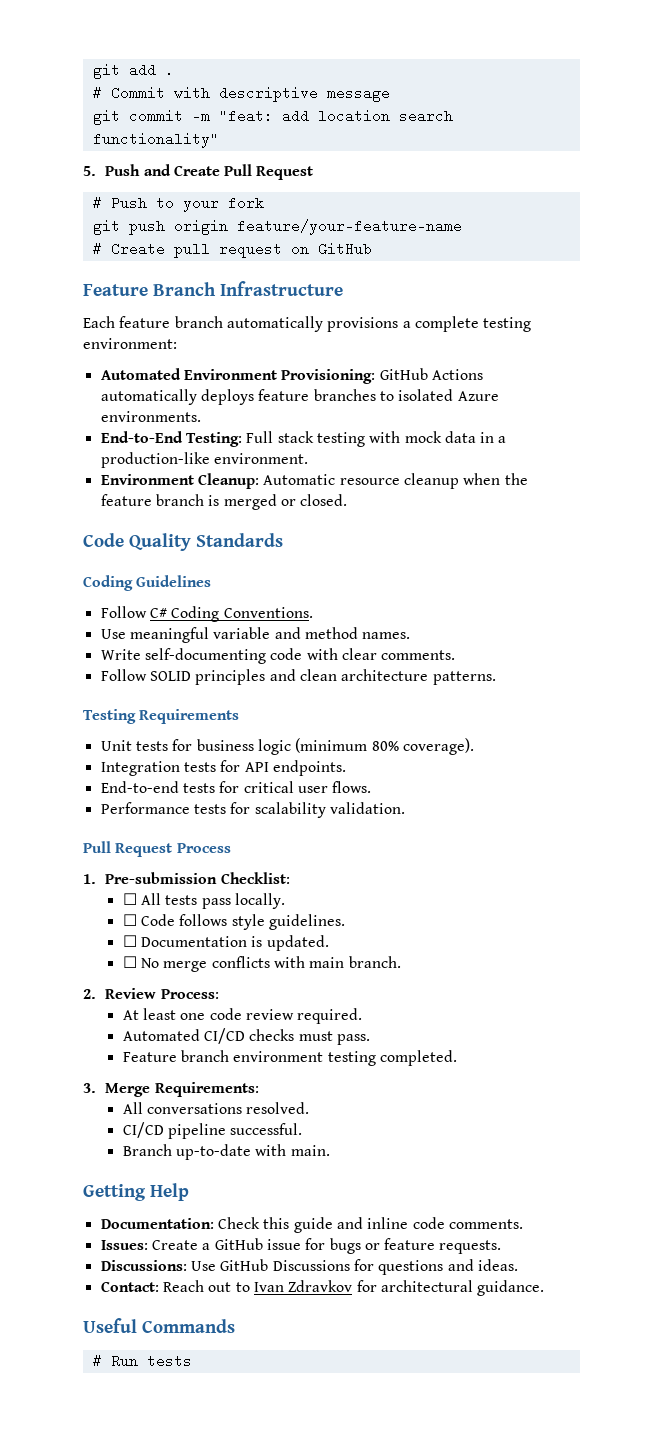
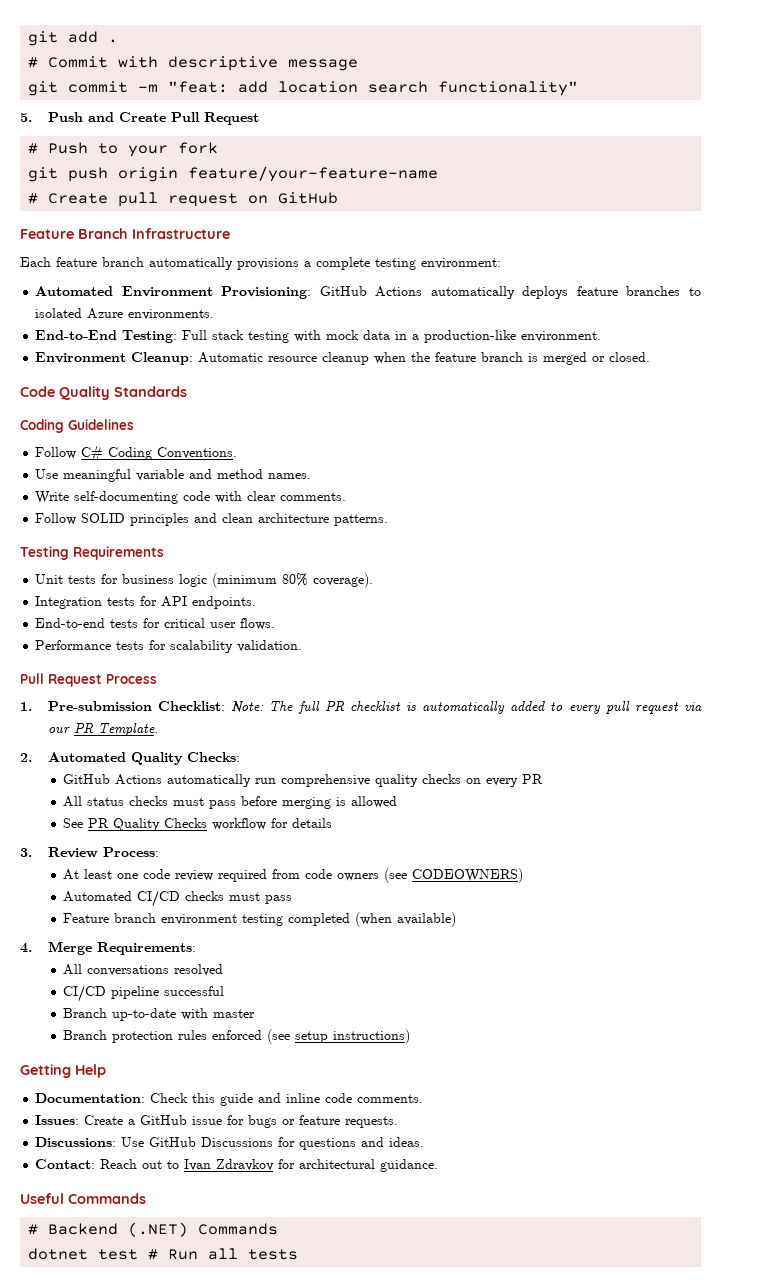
- 1. Pre-submission Checklist:
- ☐ All tests pass locally.
- ☐ Code follows style guidelines.
- ☐ Documentation is updated.
- ☐ No merge conflicts with main branch.
- 2. Review Process:
+ 1. Pre-submission Checklist: Note: The full PR checklist is automatically added to every pull request via our PR Template.
+ 2. Automated Quality Checks:
+ GitHub Actions automatically run comprehensive quality checks on every PR
+ All status checks must pass before merging is allowed
+ See PR Quality Checks workflow for details
+ 3. Review Process:
- At least one code review required.
+ At least one code review required from code owners (see CODEOWNERS)
- Automated CI/CD checks must pass.
+ Automated CI/CD checks must pass
- Feature branch environment testing completed.
- 3. Merge Requirements:
+ Feature branch environment testing completed (when available)
+ 4. Merge Requirements:
- All conversations resolved.
+ All conversations resolved
- CI/CD pipeline successful.
+ CI/CD pipeline successful
- Branch up-to-date with main.
+ Branch up-to-date with master
+ Branch protection rules enforced (see setup instructions)
- # Run tests
+ # Backend (.NET) Commands
+ dotnet test # Run all tests

